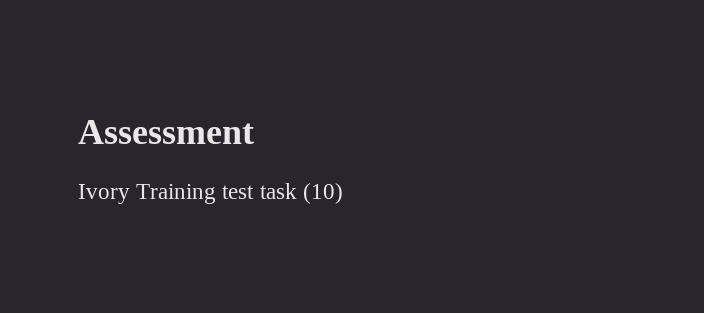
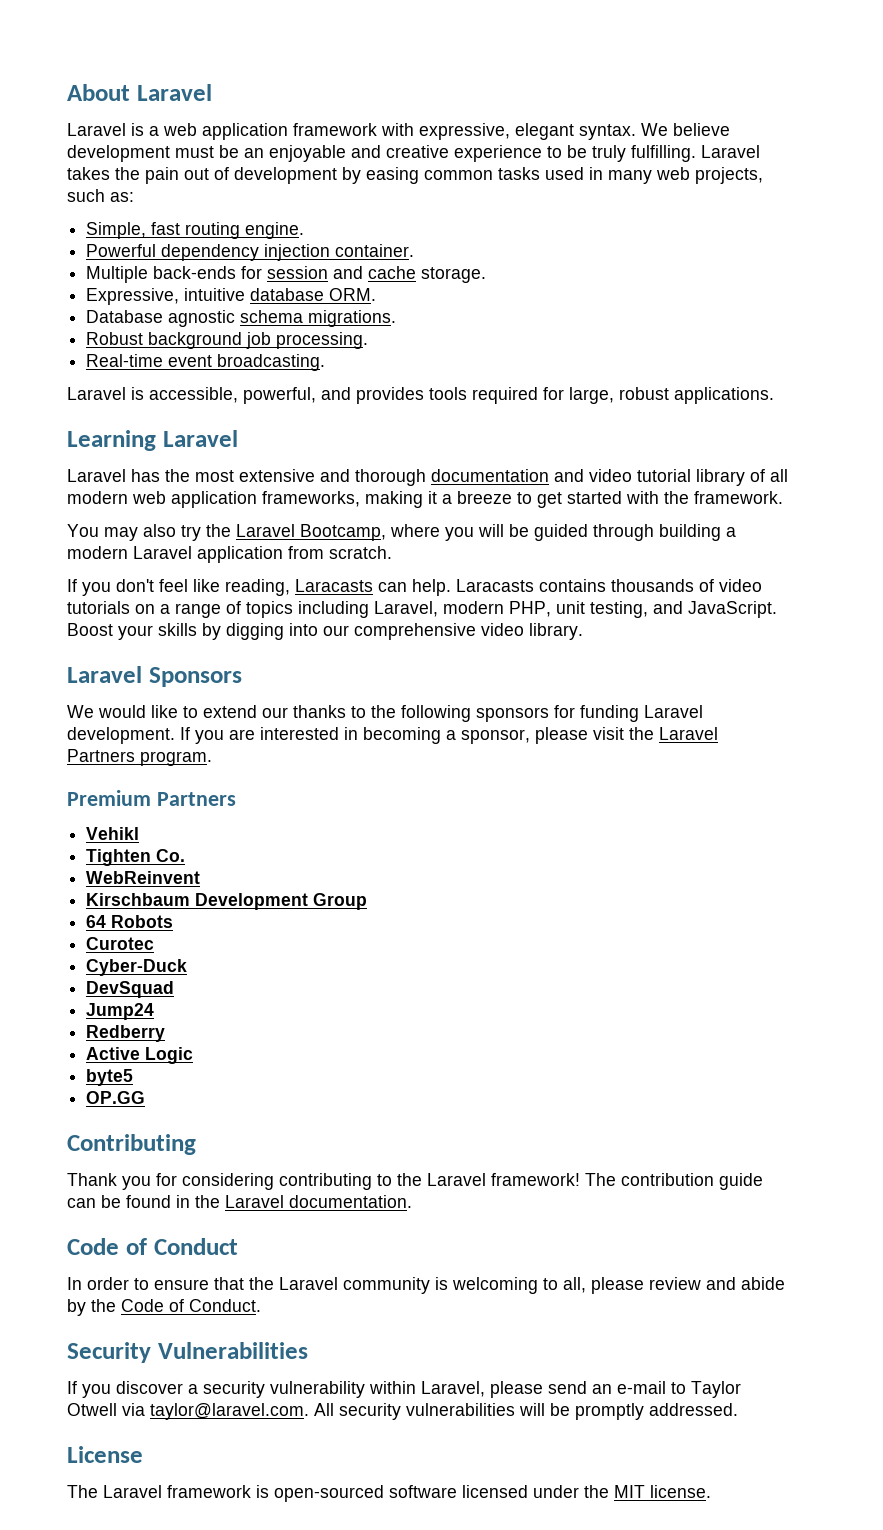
- Assessment
- Ivory Training test task (10)
+ About Laravel
+ Laravel is a web application framework with expressive, elegant syntax. We believe development must be an enjoyable and creative experience to be truly fulfilling. Laravel takes the pain out of development by easing common tasks used in many web projects, such as:
+ Simple, fast routing engine.
+ Powerful dependency injection container.
+ Multiple back-ends for session and cache storage.
+ Expressive, intuitive database ORM.
+ Database agnostic schema migrations.
+ Robust background job processing.
+ Real-time event broadcasting.
+ Laravel is accessible, powerful, and provides tools required for large, robust applications.
+ Learning Laravel
+ Laravel has the most extensive and thorough documentation and video tutorial library of all modern web application frameworks, making it a breeze to get started with the framework.
+ You may also try the Laravel Bootcamp, where you will be guided through building a modern Laravel application from scratch.
+ If you don't feel like reading, Laracasts can help. Laracasts contains thousands of video tutorials on a range of topics including Laravel, modern PHP, unit testing, and JavaScript. Boost your skills by digging into our comprehensive video library.
+ Laravel Sponsors
+ We would like to extend our thanks to the following sponsors for funding Laravel development. If you are interested in becoming a sponsor, please visit the Laravel Partners program.
+ Premium Partners
+ Vehikl
+ Tighten Co.
+ WebReinvent
+ Kirschbaum Development Group
+ 64 Robots
+ Curotec
+ Cyber-Duck
+ DevSquad
+ Jump24
+ Redberry
+ Active Logic
+ byte5
+ OP.GG
+ Contributing
+ Thank you for considering contributing to the Laravel framework! The contribution guide can be found in the Laravel documentation.
+ Code of Conduct
+ In order to ensure that the Laravel community is welcoming to all, please review and abide by the Code of Conduct.
+ Security Vulnerabilities
+ If you discover a security vulnerability within Laravel, please send an e-mail to Taylor Otwell via taylor@laravel.com. All security vulnerabilities will be promptly addressed.
+ License
+ The Laravel framework is open-sourced software licensed under the MIT license.

